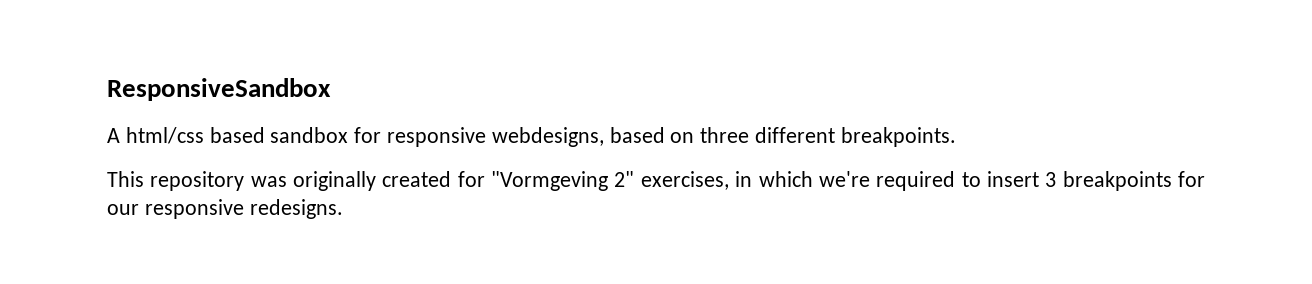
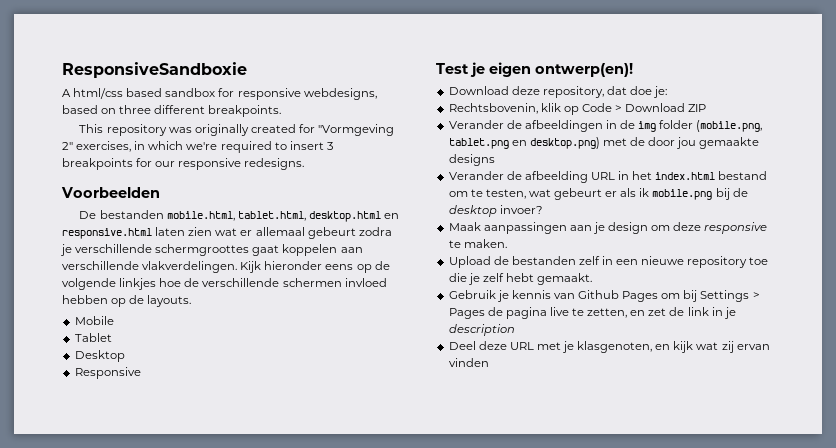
- ResponsiveSandbox
+ ResponsiveSandboxie
+ Voorbeelden
+ De bestanden mobile.html, tablet.html, desktop.html en responsive.html laten zien wat er allemaal gebeurt zodra je verschillende schermgroottes gaat koppelen aan verschillende vlakverdelingen. Kijk hieronder eens op de volgende linkjes hoe de verschillende schermen invloed hebben op de layouts.
+ Mobile
+ Tablet
+ Desktop
+ Responsive
+ Test je eigen ontwerp(en)!
+ Download deze repository, dat doe je:
+ Rechtsbovenin, klik op Code > Download ZIP
+ Verander de afbeeldingen in de img folder (mobile.png, tablet.png en desktop.png) met de door jou gemaakte designs
+ Verander de afbeelding URL in het index.html bestand om te testen, wat gebeurt er als ik mobile.png bij de desktop invoer?
+ Maak aanpassingen aan je design om deze responsive te maken.
+ Upload de bestanden zelf in een nieuwe repository toe die je zelf hebt gemaakt.
+ Gebruik je kennis van Github Pages om bij Settings > Pages de pagina live te zetten, en zet de link in je description
+ Deel deze URL met je klasgenoten, en kijk wat zij ervan vinden

